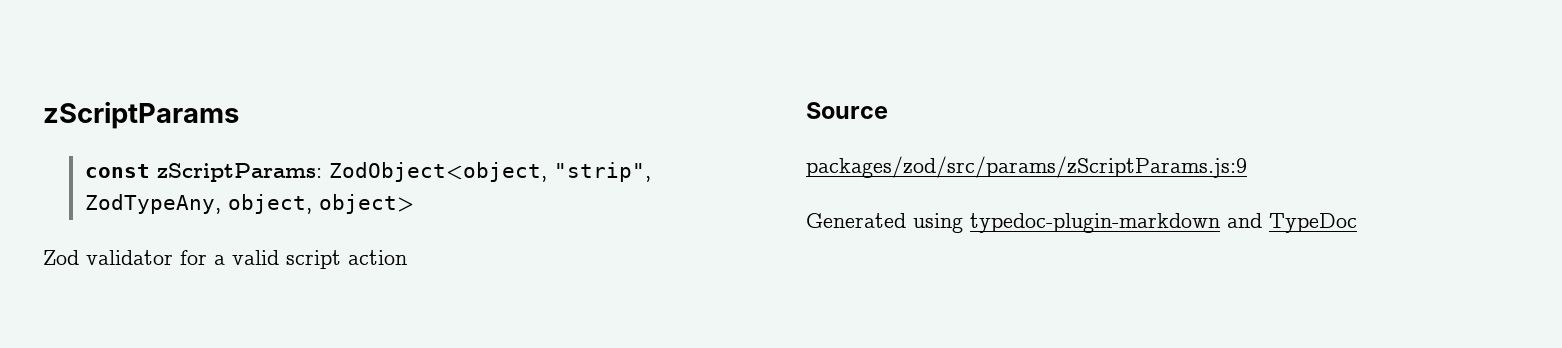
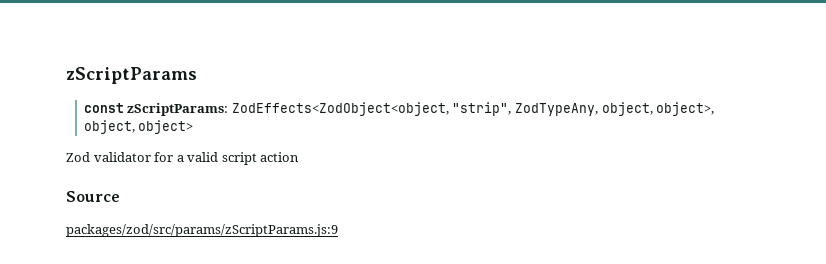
- const zScriptParams: ZodObject<object, "strip", ZodTypeAny, object, object>
+ const zScriptParams: ZodEffects<ZodObject<object, "strip", ZodTypeAny, object, object>, object, object>
- Generated using typedoc-plugin-markdown and TypeDoc

